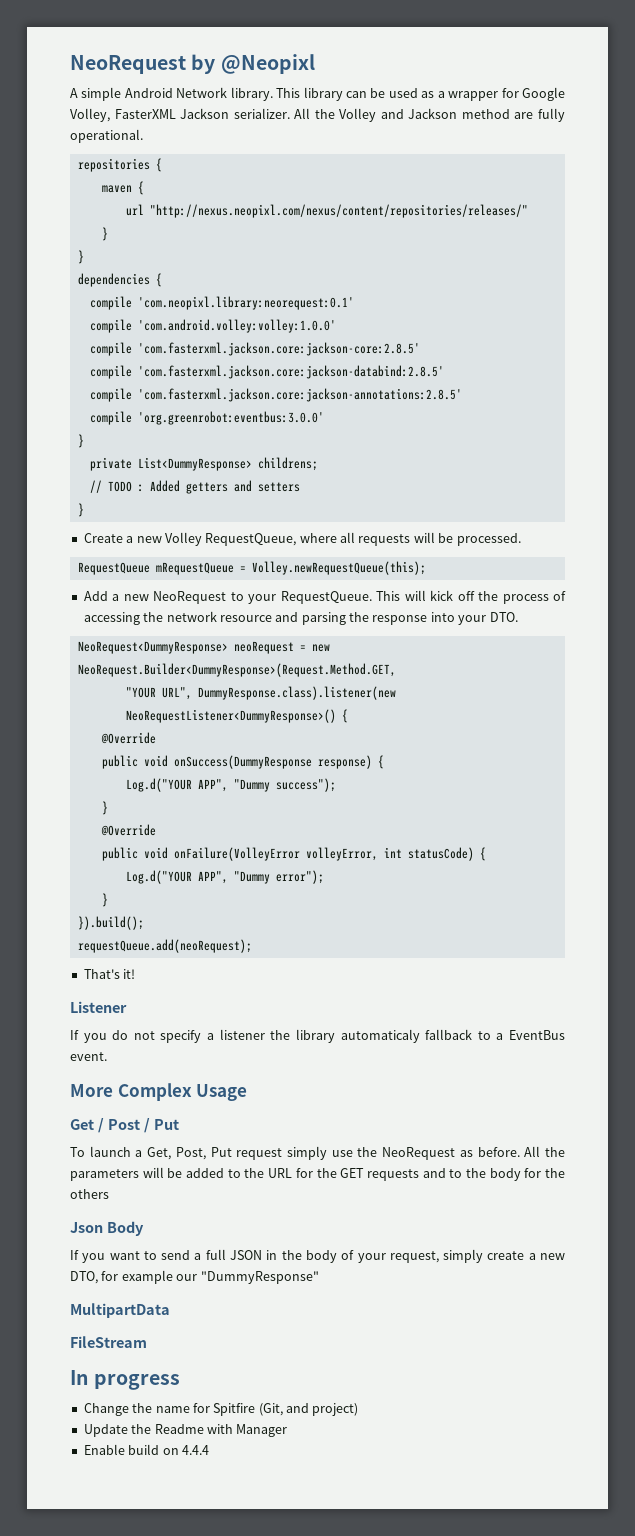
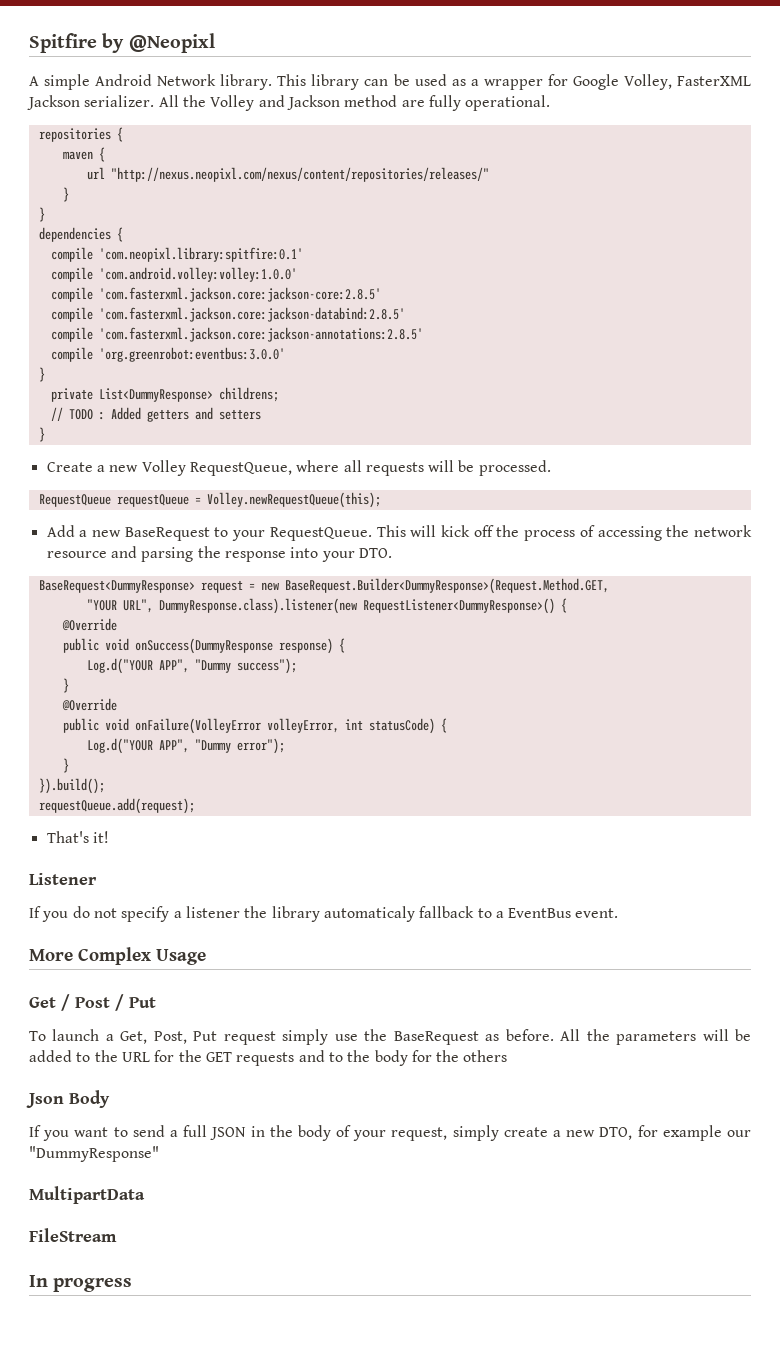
- NeoRequest by @Neopixl
+ Spitfire by @Neopixl
- compile 'com.neopixl.library:neorequest:0.1'
+ compile 'com.neopixl.library:spitfire:0.1'
- RequestQueue mRequestQueue = Volley.newRequestQueue(this);
+ RequestQueue requestQueue = Volley.newRequestQueue(this);
- Add a new NeoRequest to your RequestQueue.
+ Add a new BaseRequest to your RequestQueue.
- NeoRequest<DummyResponse> neoRequest = new NeoRequest.Builder<DummyResponse>(Request.Method.GET,
+ BaseRequest<DummyResponse> request = new BaseRequest.Builder<DummyResponse>(Request.Method.GET,
- "YOUR URL", DummyResponse.class).listener(new NeoRequestListener<DummyResponse>() {
+ "YOUR URL", DummyResponse.class).listener(new RequestListener<DummyResponse>() {
- requestQueue.add(neoRequest);
+ requestQueue.add(request);
- To launch a Get, Post, Put request simply use the NeoRequest as before.
+ To launch a Get, Post, Put request simply use the BaseRequest as before.
- Change the name for Spitfire (Git, and project)
- Update the Readme with Manager
- Enable build on 4.4.4

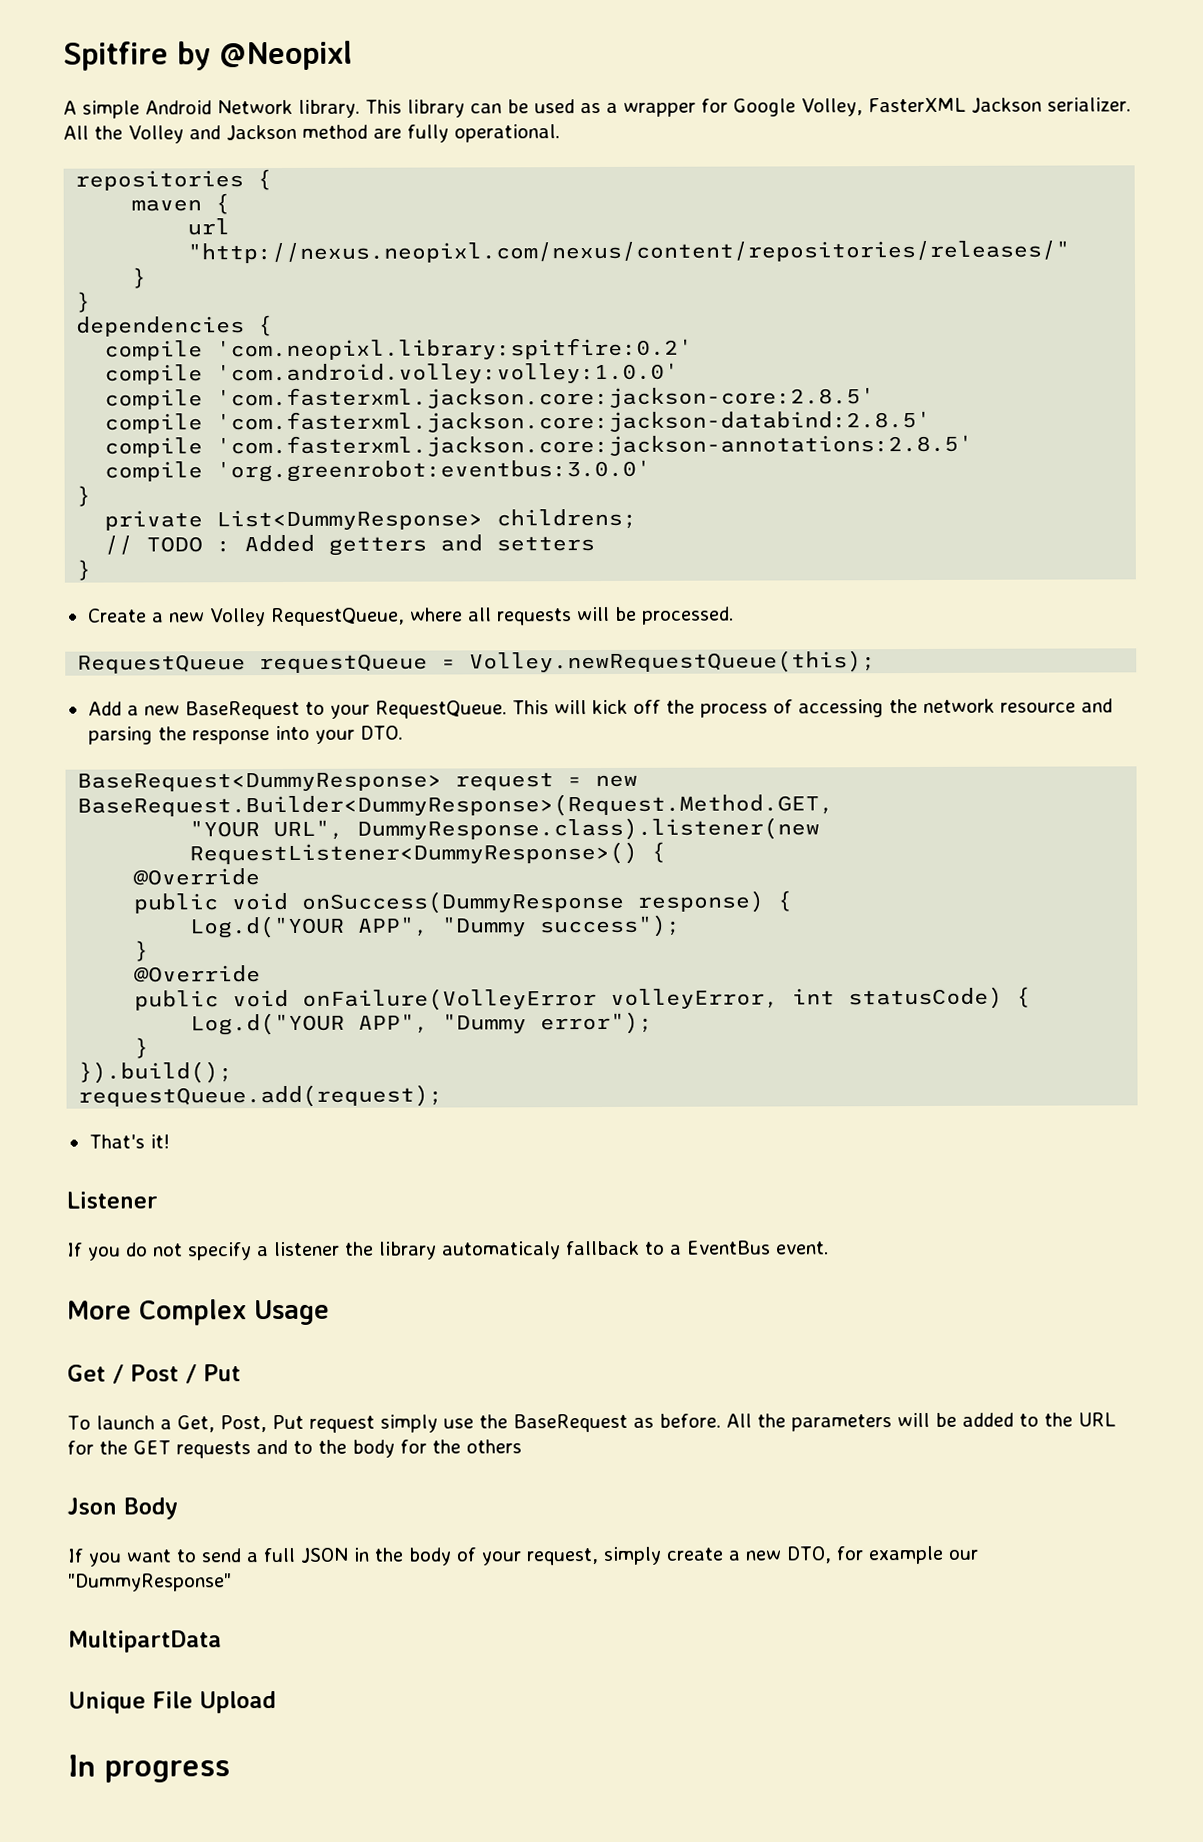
- compile 'com.neopixl.library:spitfire:0.1'
+ compile 'com.neopixl.library:spitfire:0.2'
- FileStream
+ Unique File Upload

